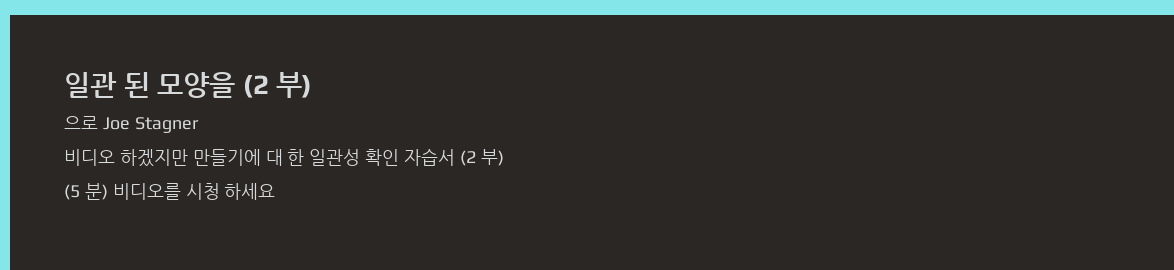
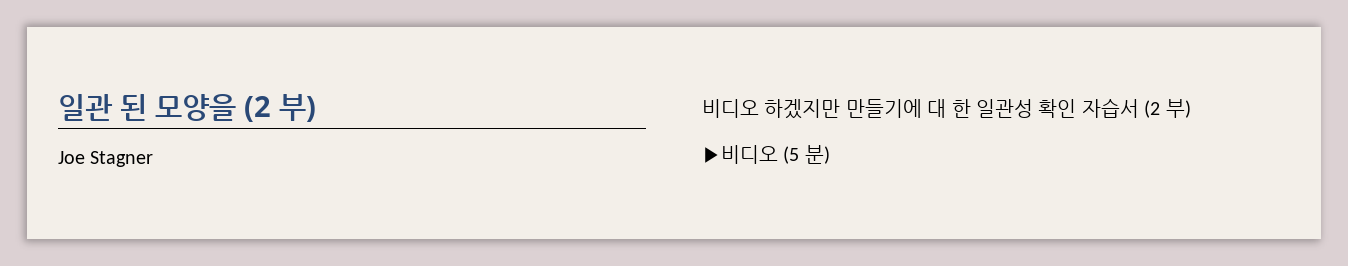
- 으로 Joe Stagner
+ Joe Stagner
- (5 분) 비디오를 시청 하세요
+ ▶비디오 (5 분)

